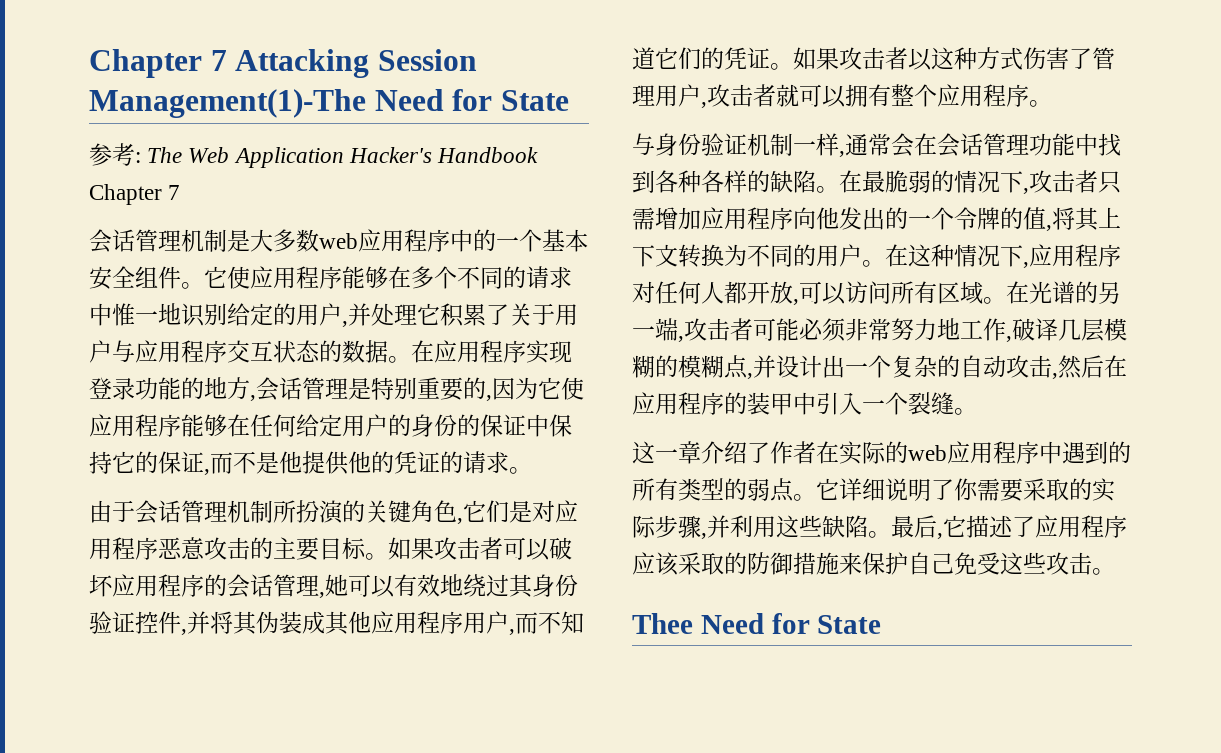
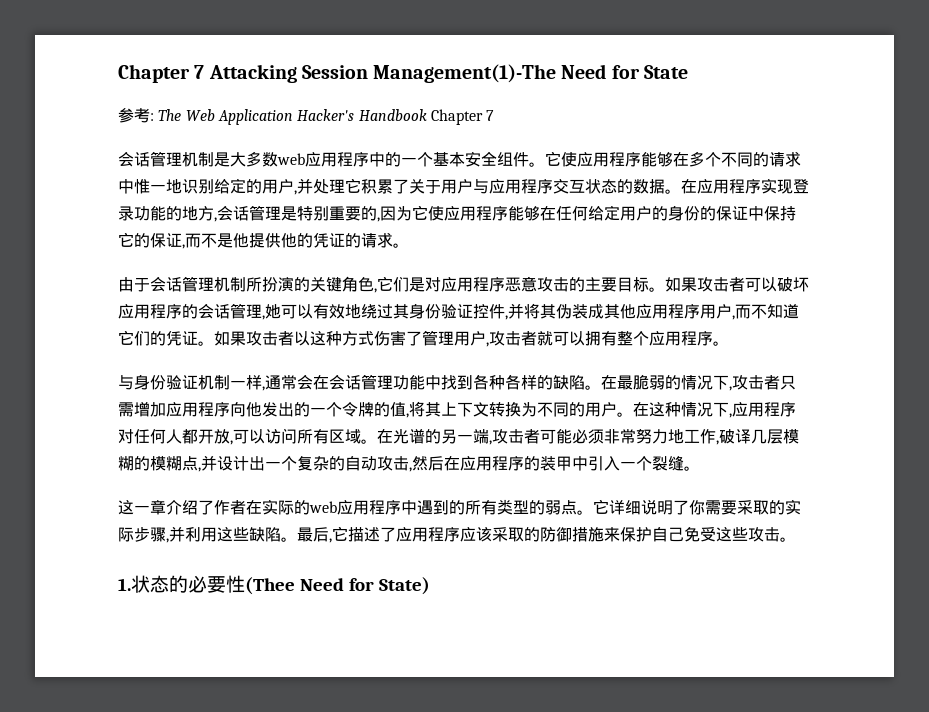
- Thee Need for State
+ 1.状态的必要性(Thee Need for State)

